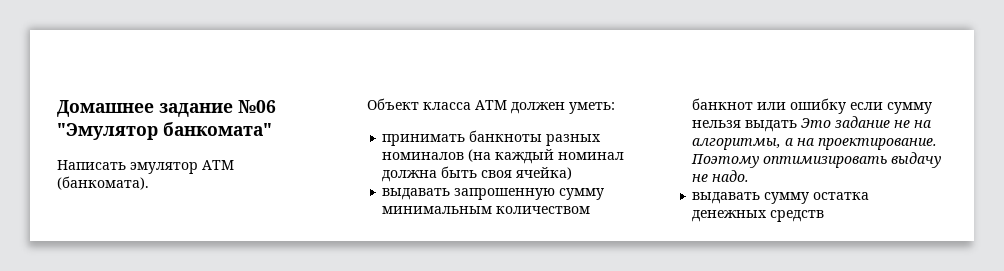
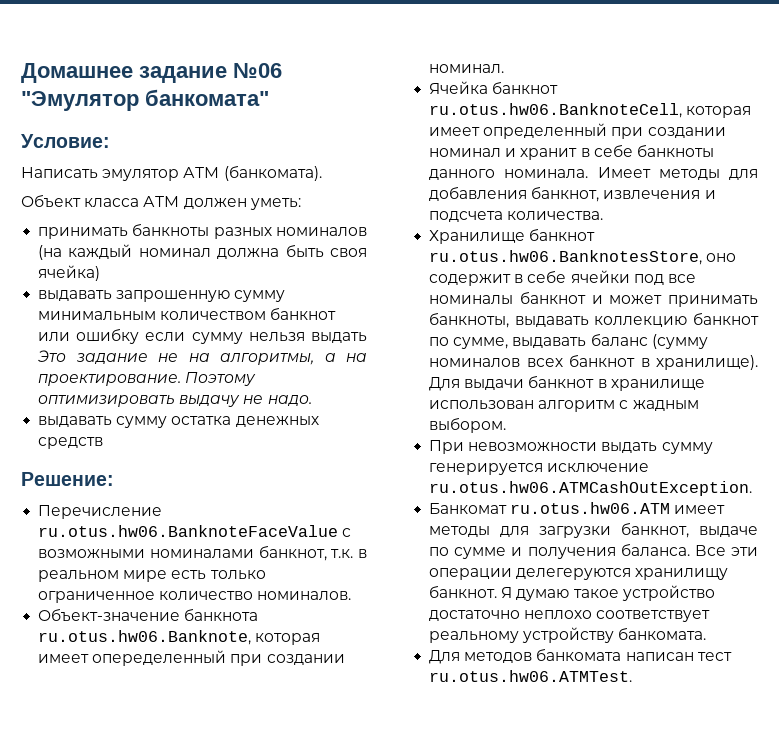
+ Условие:
+ Решение:
+ Перечисление ru.otus.hw06.BanknoteFaceValue с возможными номиналами банкнот, т.к. в реальном мире есть только ограниченное количество номиналов.
+ Объект-значение банкнота ru.otus.hw06.Banknote, которая имеет опеределенный при создании номинал.
+ Ячейка банкнот ru.otus.hw06.BanknoteCell, которая имеет определенный при создании номинал и хранит в себе банкноты данного номинала. Имеет методы для добавления банкнот, извлечения и подсчета количества.
+ Хранилище банкнот ru.otus.hw06.BanknotesStore, оно содержит в себе ячейки под все номиналы банкнот и может принимать банкноты, выдавать коллекцию банкнот по сумме, выдавать баланс (сумму номиналов всех банкнот в хранилище). Для выдачи банкнот в хранилище использован алгоритм с жадным выбором.
+ При невозможности выдать сумму генерируется исключение ru.otus.hw06.ATMCashOutException.
+ Банкомат ru.otus.hw06.ATM имеет методы для загрузки банкнот, выдаче по сумме и получения баланса. Все эти операции делегеруются хранилищу банкнот. Я думаю такое устройство достаточно неплохо соответствует реальному устройству банкомата.
+ Для методов банкомата написан тест ru.otus.hw06.ATMTest.

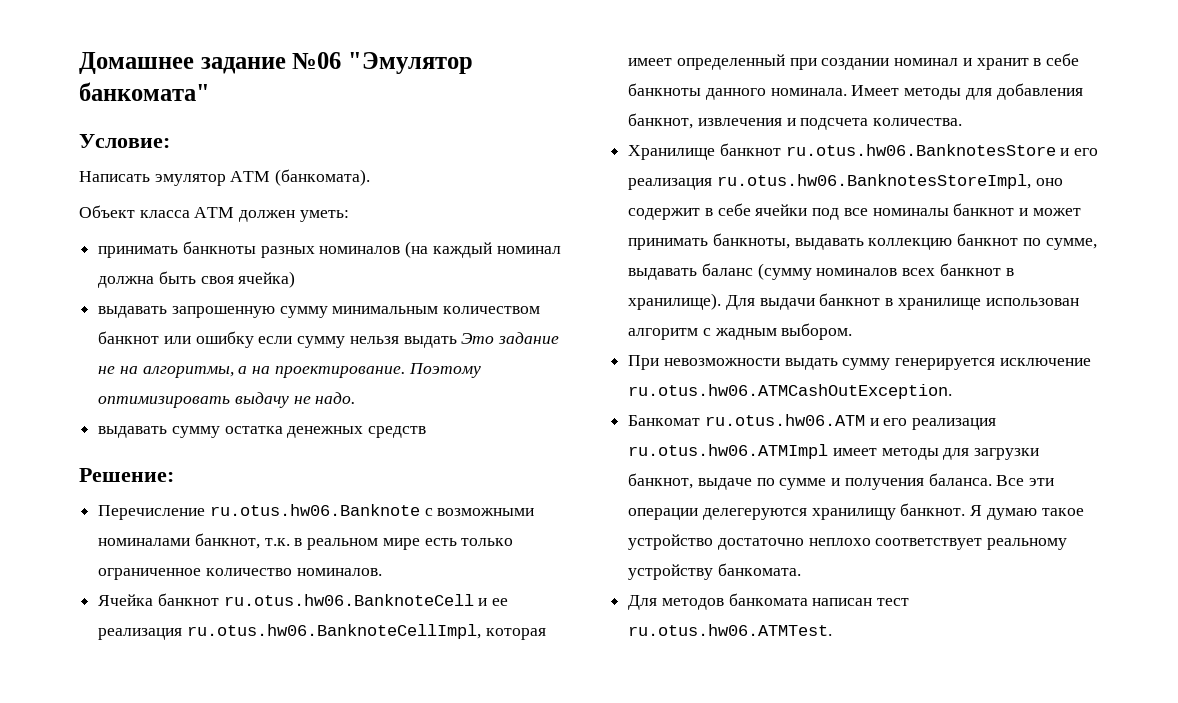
- Перечисление ru.otus.hw06.BanknoteFaceValue с возможными номиналами банкнот, т.к. в реальном мире есть только ограниченное количество номиналов.
+ Перечисление ru.otus.hw06.Banknote с возможными номиналами банкнот, т.к. в реальном мире есть только ограниченное количество номиналов.
- Объект-значение банкнота ru.otus.hw06.Banknote, которая имеет опеределенный при создании номинал.
- Ячейка банкнот ru.otus.hw06.BanknoteCell, которая имеет определенный при создании номинал и хранит в себе банкноты данного номинала.
+ Ячейка банкнот ru.otus.hw06.BanknoteCell и ее реализация ru.otus.hw06.BanknoteCellImpl, которая имеет определенный при создании номинал и хранит в себе банкноты данного номинала.
- Хранилище банкнот ru.otus.hw06.BanknotesStore, оно содержит в себе ячейки под все номиналы банкнот и может принимать банкноты, выдавать коллекцию банкнот по сумме, выдавать баланс (сумму номиналов всех банкнот в хранилище).
+ Хранилище банкнот ru.otus.hw06.BanknotesStore и его реализация ru.otus.hw06.BanknotesStoreImpl, оно содержит в себе ячейки под все номиналы банкнот и может принимать банкноты, выдавать коллекцию банкнот по сумме, выдавать баланс (сумму номиналов всех банкнот в хранилище).
- Банкомат ru.otus.hw06.ATM имеет методы для загрузки банкнот, выдаче по сумме и получения баланса.
+ Банкомат ru.otus.hw06.ATM и его реализация ru.otus.hw06.ATMImpl имеет методы для загрузки банкнот, выдаче по сумме и получения баланса.

